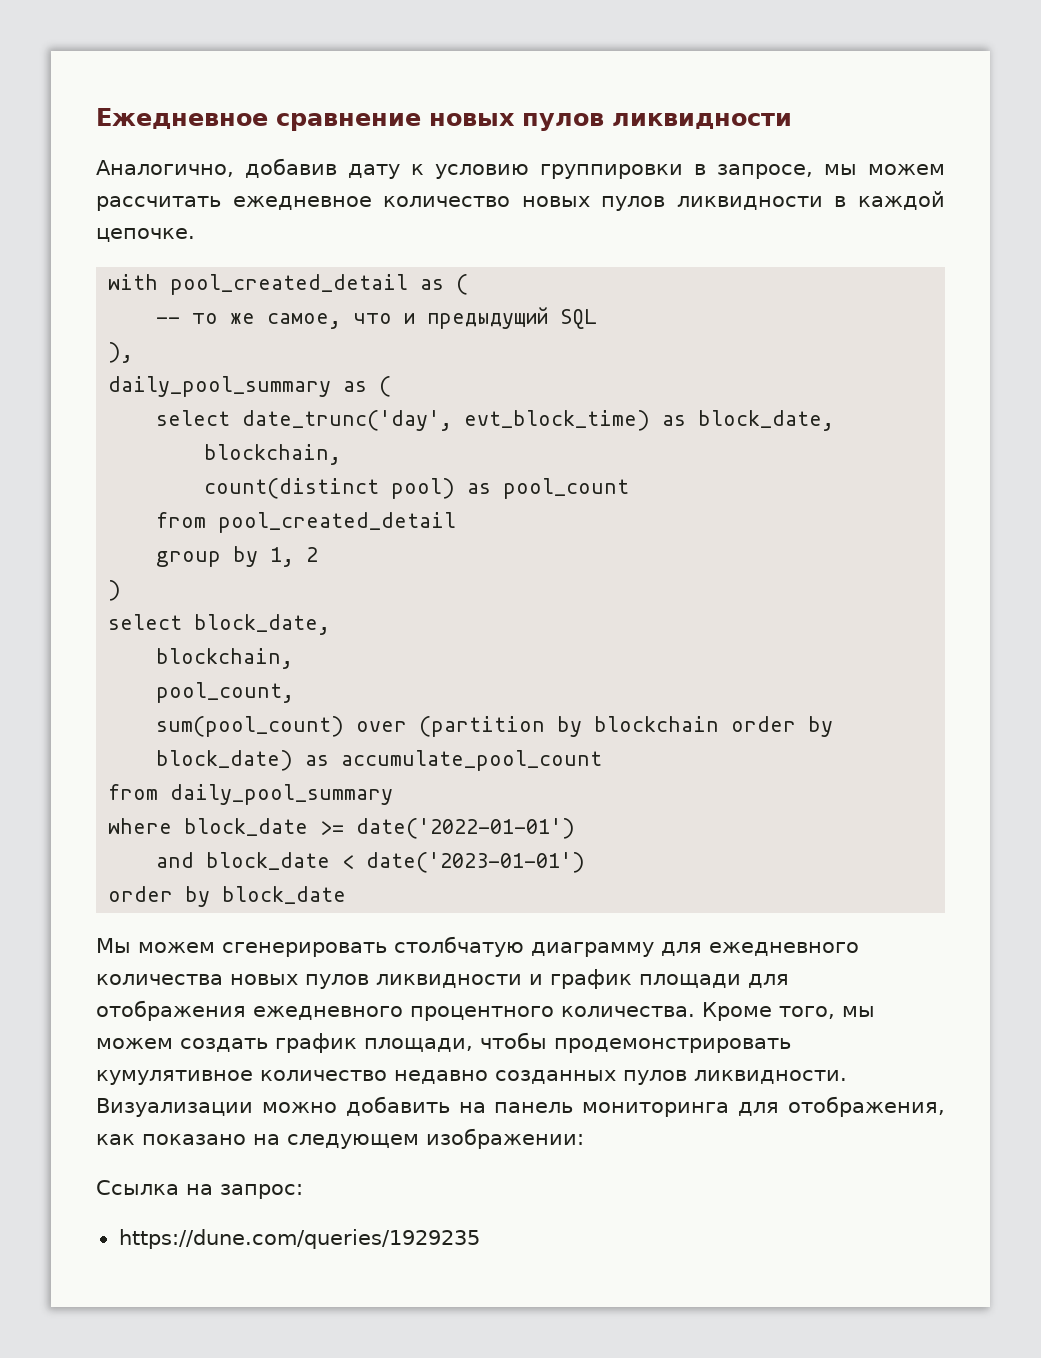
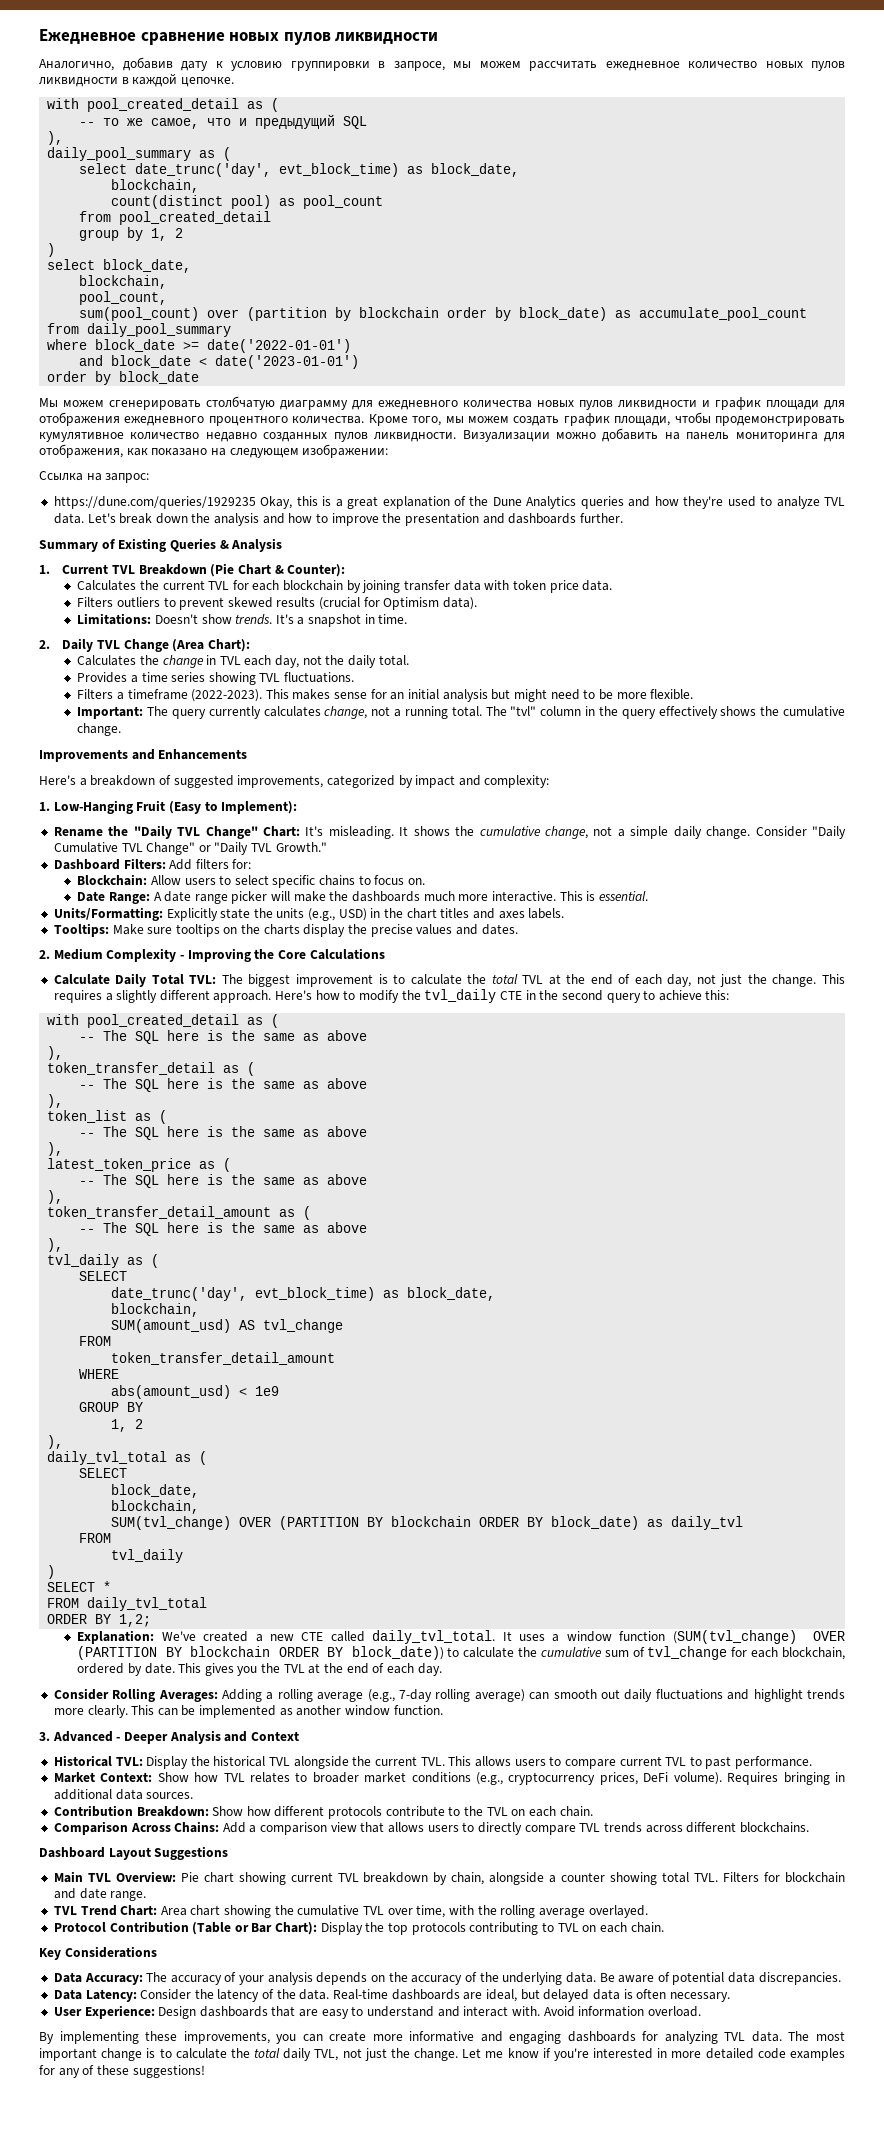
- https://dune.com/queries/1929235
+ https://dune.com/queries/1929235 Okay, this is a great explanation of the Dune Analytics queries and how they're used to analyze TVL data. Let's break down the analysis and how to improve the presentation and dashboards further.
+ Summary of Existing Queries & Analysis
+ 1. Current TVL Breakdown (Pie Chart & Counter):
+ Calculates the current TVL for each blockchain by joining transfer data with token price data.
+ Filters outliers to prevent skewed results (crucial for Optimism data).
+ Limitations: Doesn't show trends. It's a snapshot in time.
+ 2. Daily TVL Change (Area Chart):
+ Calculates the change in TVL each day, not the daily total.
+ Provides a time series showing TVL fluctuations.
+ Filters a timeframe (2022-2023). This makes sense for an initial analysis but might need to be more flexible.
+ Important: The query currently calculates change, not a running total. The "tvl" column in the query effectively shows the cumulative change.
+ Improvements and Enhancements
+ Here's a breakdown of suggested improvements, categorized by impact and complexity:
+ 1. Low-Hanging Fruit (Easy to Implement):
+ Rename the "Daily TVL Change" Chart: It's misleading. It shows the cumulative change, not a simple daily change. Consider "Daily Cumulative TVL Change" or "Daily TVL Growth."
+ Dashboard Filters: Add filters for:
+ Blockchain: Allow users to select specific chains to focus on.
+ Date Range: A date range picker will make the dashboards much more interactive. This is essential.
+ Units/Formatting: Explicitly state the units (e.g., USD) in the chart titles and axes labels.
+ Tooltips: Make sure tooltips on the charts display the precise values and dates.
+ 2. Medium Complexity - Improving the Core Calculations
+ Calculate Daily Total TVL: The biggest improvement is to calculate the total TVL at the end of each day, not just the change. This requires a slightly different approach. Here's how to modify the tvl_daily CTE in the second query to achieve this:
+ with pool_created_detail as (
+ -- The SQL here is the same as above
+ ),
+ token_transfer_detail as (
+ -- The SQL here is the same as above
+ ),
+ token_list as (
+ -- The SQL here is the same as above
+ ),
+ latest_token_price as (
+ -- The SQL here is the same as above
+ ),
+ token_transfer_detail_amount as (
+ -- The SQL here is the same as above
+ ),
+ tvl_daily as (
+ SELECT
+ date_trunc('day', evt_block_time) as block_date,
+ blockchain,
+ SUM(amount_usd) AS tvl_change
+ FROM
+ token_transfer_detail_amount
+ WHERE
+ abs(amount_usd) < 1e9
+ GROUP BY
+ 1, 2
+ ),
+ daily_tvl_total as (
+ SELECT
+ block_date,
+ blockchain,
+ SUM(tvl_change) OVER (PARTITION BY blockchain ORDER BY block_date) as daily_tvl
+ FROM
+ tvl_daily
+ )
+ SELECT *
+ FROM daily_tvl_total
+ ORDER BY 1,2;
+ Explanation: We've created a new CTE called daily_tvl_total. It uses a window function (SUM(tvl_change) OVER (PARTITION BY blockchain ORDER BY block_date)) to calculate the cumulative sum of tvl_change for each blockchain, ordered by date. This gives you the TVL at the end of each day.
+ Consider Rolling Averages: Adding a rolling average (e.g., 7-day rolling average) can smooth out daily fluctuations and highlight trends more clearly. This can be implemented as another window function.
+ 3. Advanced - Deeper Analysis and Context
+ Historical TVL: Display the historical TVL alongside the current TVL. This allows users to compare current TVL to past performance.
+ Market Context: Show how TVL relates to broader market conditions (e.g., cryptocurrency prices, DeFi volume). Requires bringing in additional data sources.
+ Contribution Breakdown: Show how different protocols contribute to the TVL on each chain.
+ Comparison Across Chains: Add a comparison view that allows users to directly compare TVL trends across different blockchains.
+ Dashboard Layout Suggestions
+ Main TVL Overview: Pie chart showing current TVL breakdown by chain, alongside a counter showing total TVL. Filters for blockchain and date range.
+ TVL Trend Chart: Area chart showing the cumulative TVL over time, with the rolling average overlayed.
+ Protocol Contribution (Table or Bar Chart): Display the top protocols contributing to TVL on each chain.
+ Key Considerations
+ Data Accuracy: The accuracy of your analysis depends on the accuracy of the underlying data. Be aware of potential data discrepancies.
+ Data Latency: Consider the latency of the data. Real-time dashboards are ideal, but delayed data is often necessary.
+ User Experience: Design dashboards that are easy to understand and interact with. Avoid information overload.
+ By implementing these improvements, you can create more informative and engaging dashboards for analyzing TVL data. The most important change is to calculate the total daily TVL, not just the change. Let me know if you're interested in more detailed code examples for any of these suggestions!

